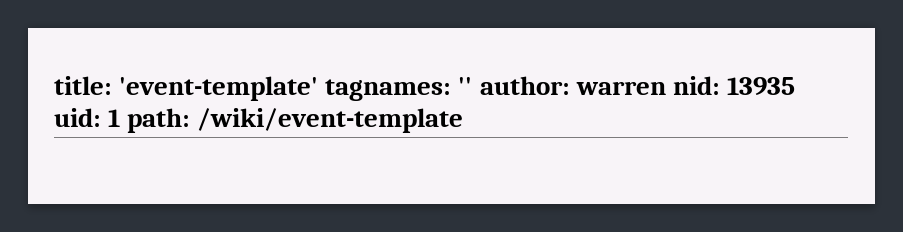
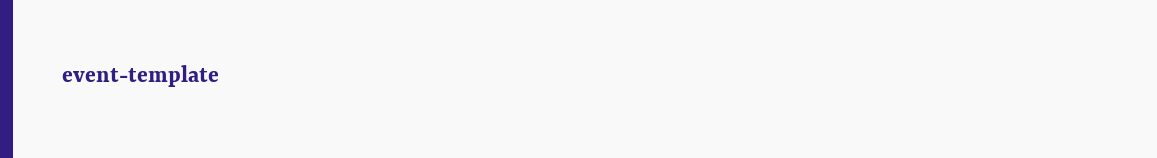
- title: 'event-template' tagnames: '' author: warren nid: 13935 uid: 1 path: /wiki/event-template
+ event-template

